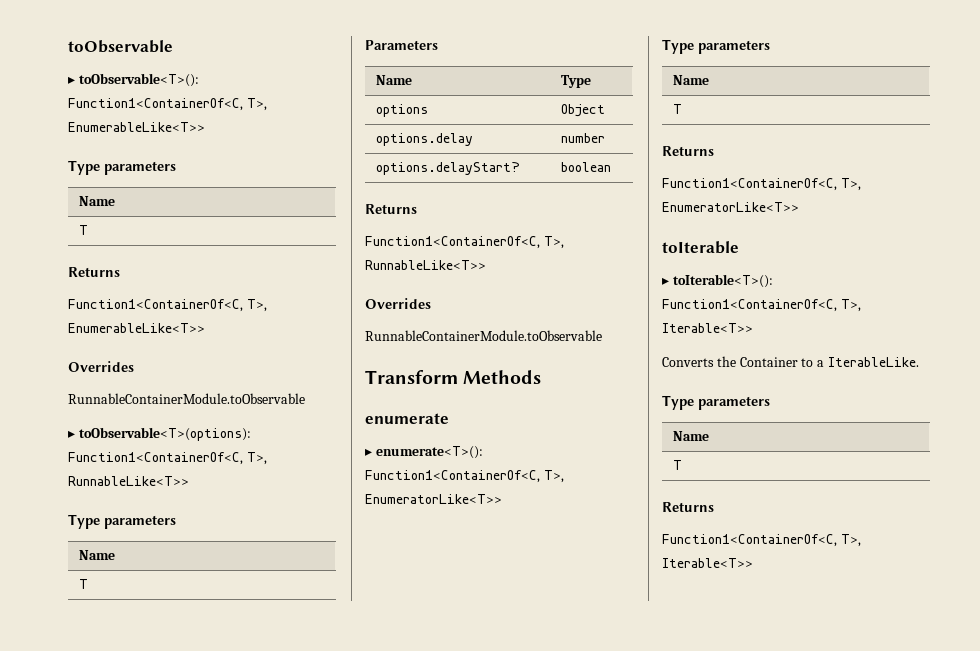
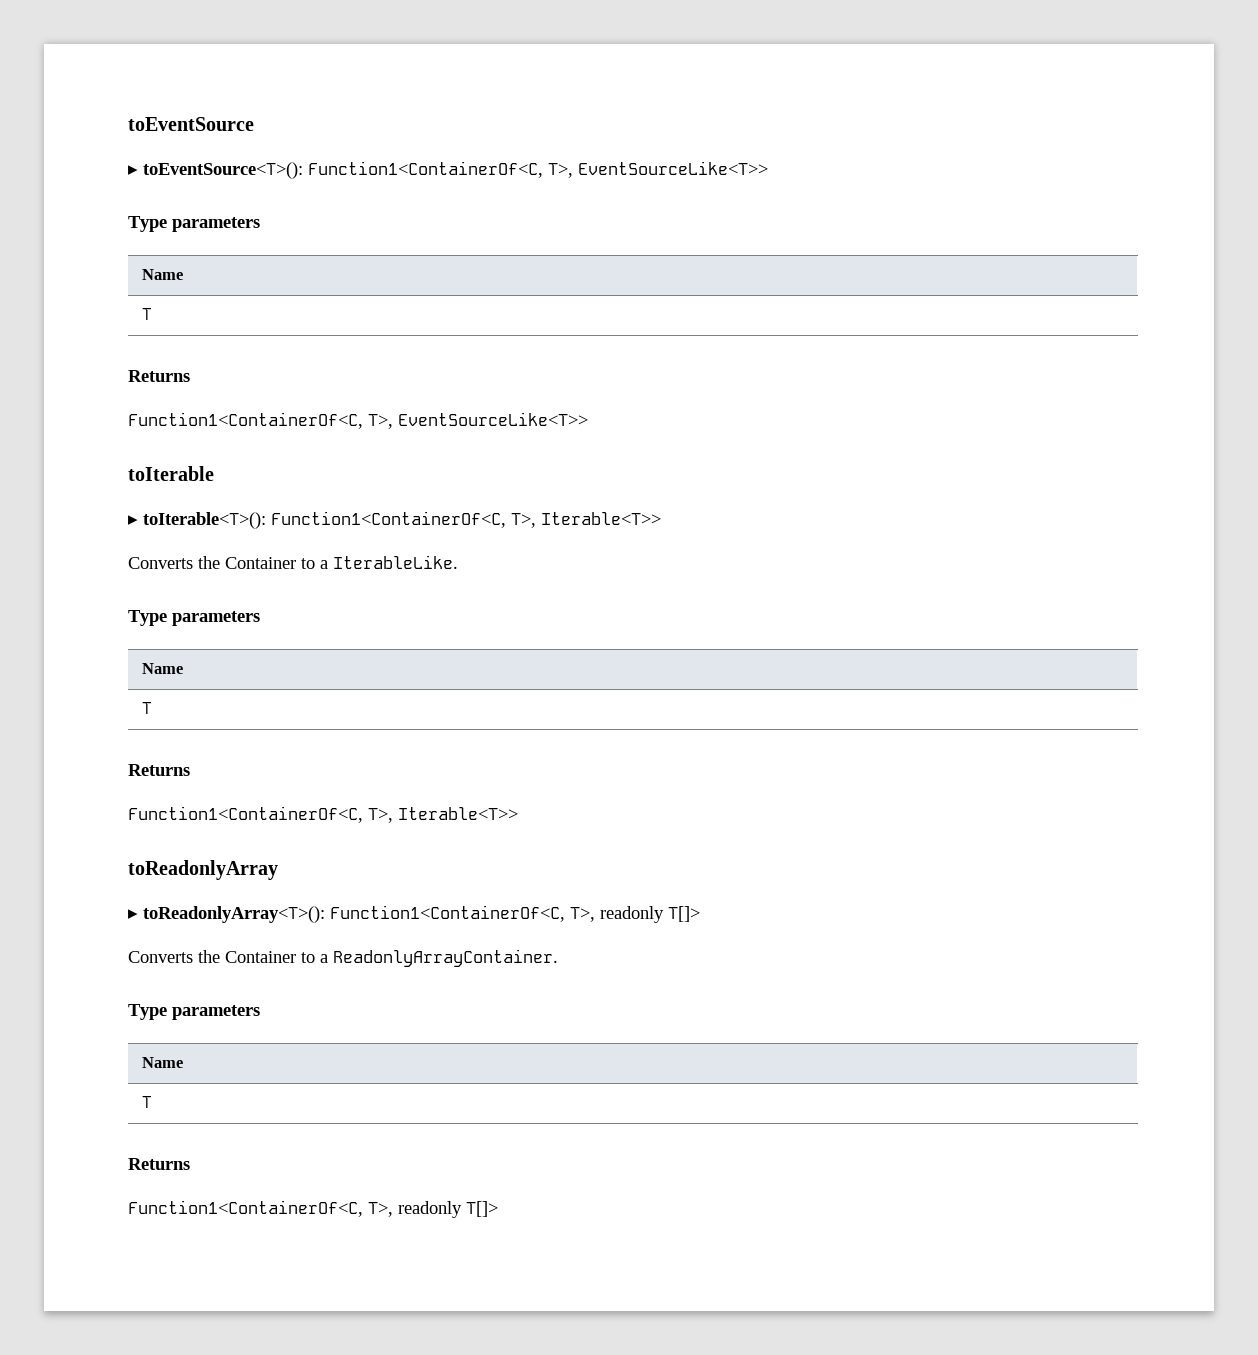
- toObservable
- ▸ toObservable<T>(): Function1<ContainerOf<C, T>, EnumerableLike<T>>
+ toEventSource
+ ▸ toEventSource<T>(): Function1<ContainerOf<C, T>, EventSourceLike<T>>
  Type parameters
  Name
  T
  Returns
- Function1<ContainerOf<C, T>, EnumerableLike<T>>
- Overrides
- RunnableContainerModule.toObservable
- ▸ toObservable<T>(options): Function1<ContainerOf<C, T>, RunnableLike<T>>
- Type parameters
- Name
- T
- Parameters
- Name | Type
- options | Object
- options.delay | number
- options.delayStart? | boolean
- Returns
- Function1<ContainerOf<C, T>, RunnableLike<T>>
- Overrides
- RunnableContainerModule.toObservable
- Transform Methods
- enumerate
- ▸ enumerate<T>(): Function1<ContainerOf<C, T>, EnumeratorLike<T>>
- Type parameters
- Name
- T
- Returns
- Function1<ContainerOf<C, T>, EnumeratorLike<T>>
+ Function1<ContainerOf<C, T>, EventSourceLike<T>>
+ toReadonlyArray
+ ▸ toReadonlyArray<T>(): Function1<ContainerOf<C, T>, readonly T[]>
+ Converts the Container to a ReadonlyArrayContainer.
+ Type parameters
+ Name
+ T
+ Returns
+ Function1<ContainerOf<C, T>, readonly T[]>

